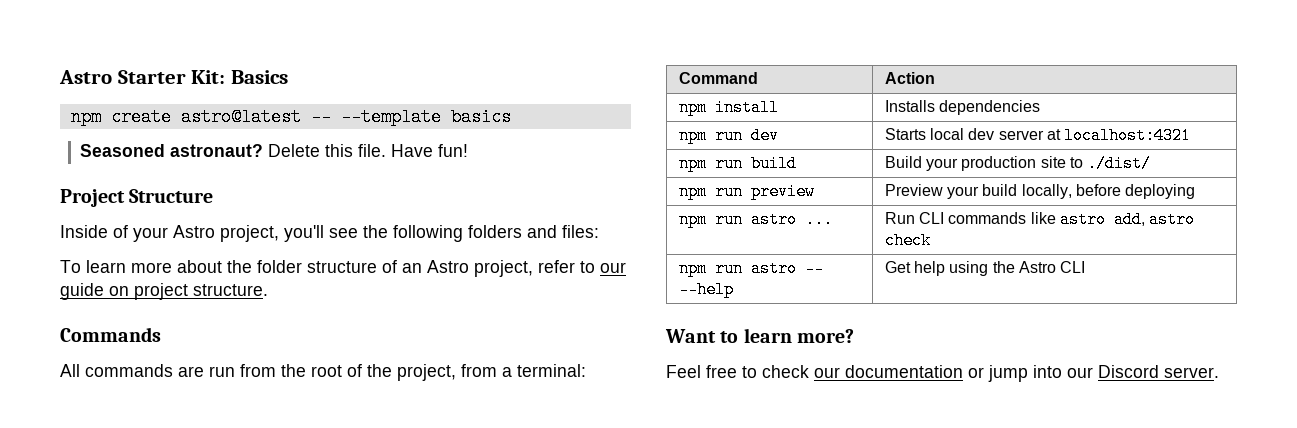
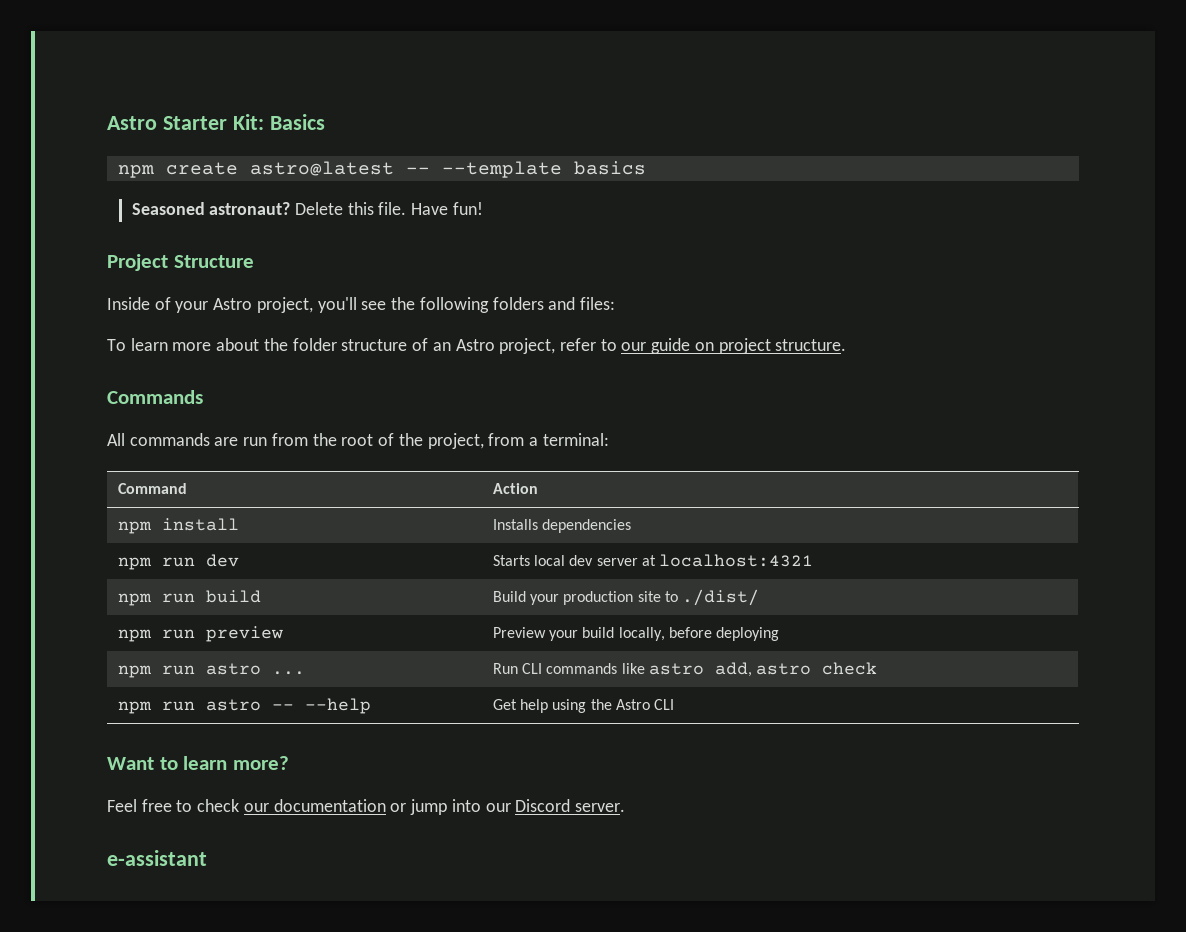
+ e-assistant

